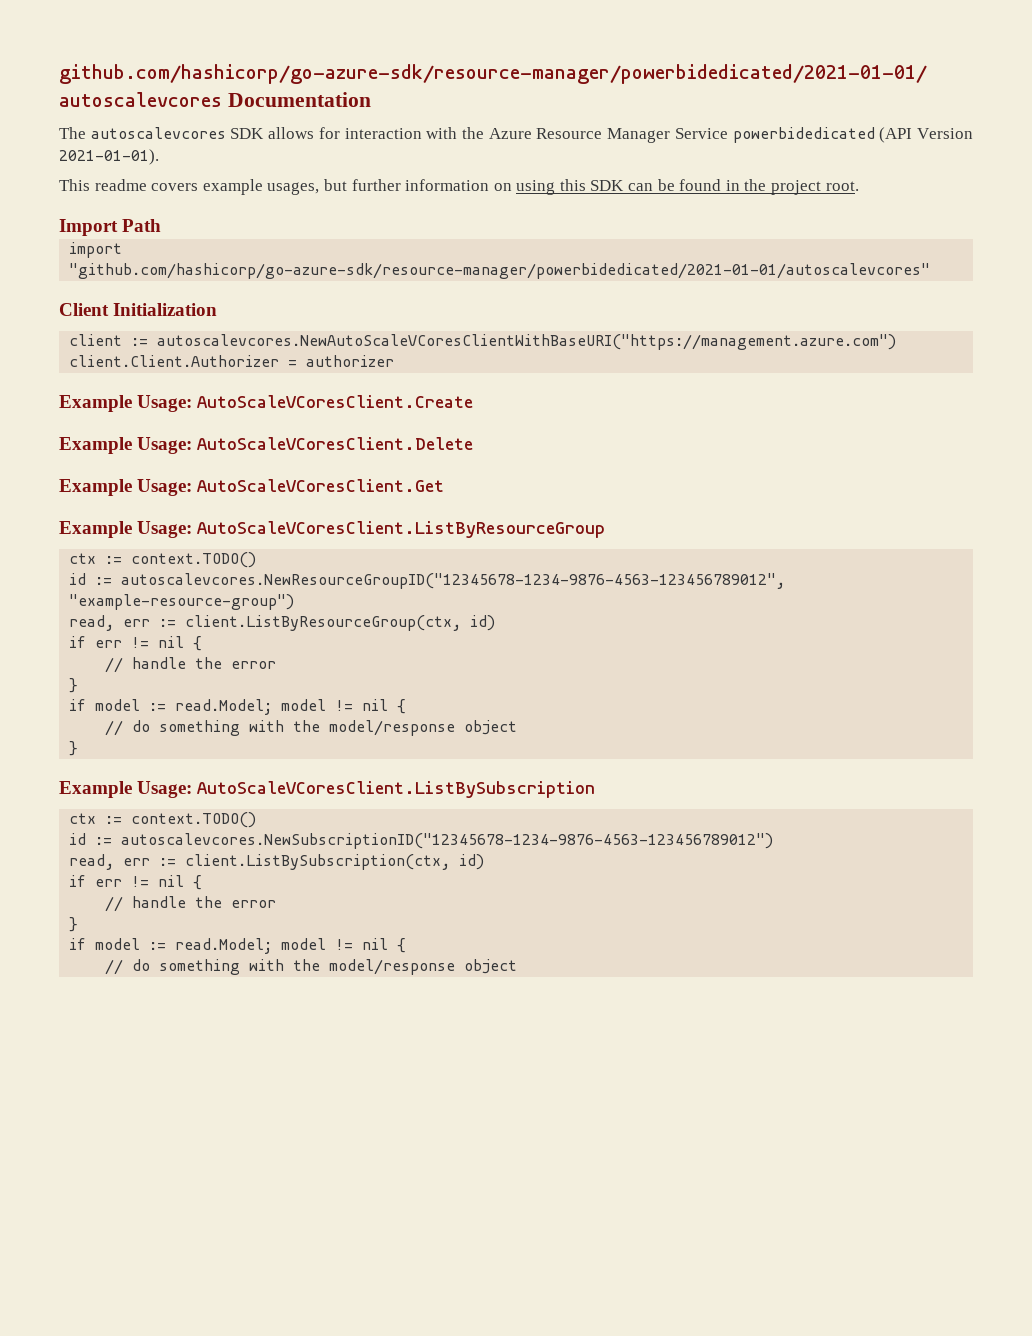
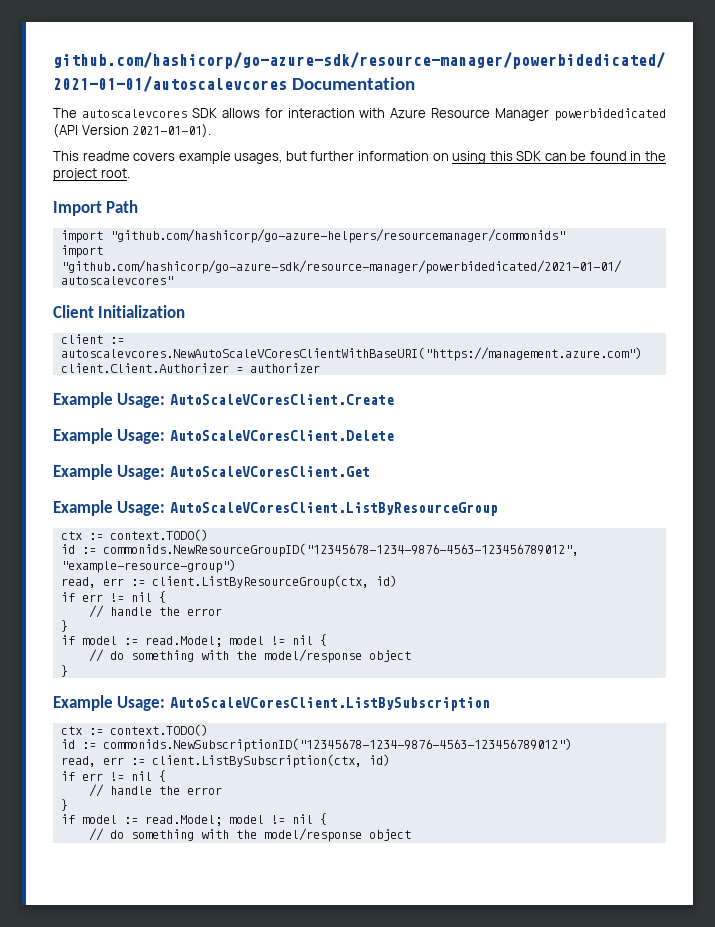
- The autoscalevcores SDK allows for interaction with the Azure Resource Manager Service powerbidedicated (API Version 2021-01-01).
+ The autoscalevcores SDK allows for interaction with Azure Resource Manager powerbidedicated (API Version 2021-01-01).
+ import "github.com/hashicorp/go-azure-helpers/resourcemanager/commonids"
- id := autoscalevcores.NewResourceGroupID("12345678-1234-9876-4563-123456789012", "example-resource-group")
+ id := commonids.NewResourceGroupID("12345678-1234-9876-4563-123456789012", "example-resource-group")
- id := autoscalevcores.NewSubscriptionID("12345678-1234-9876-4563-123456789012")
+ id := commonids.NewSubscriptionID("12345678-1234-9876-4563-123456789012")

